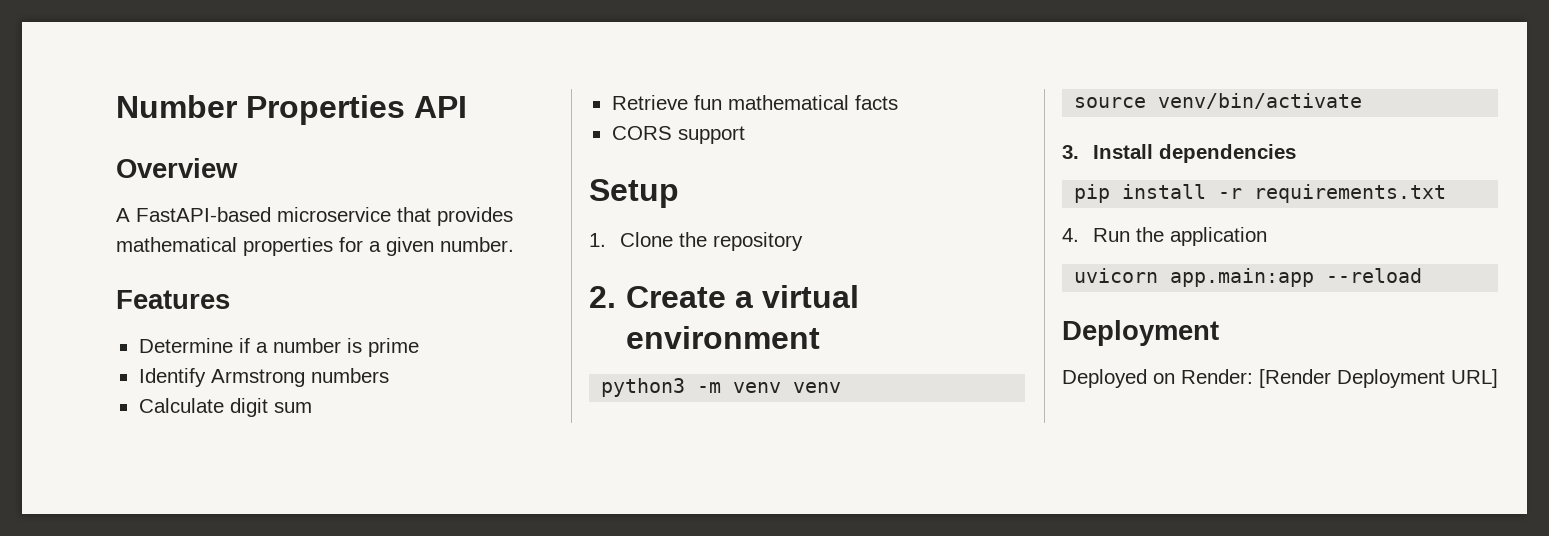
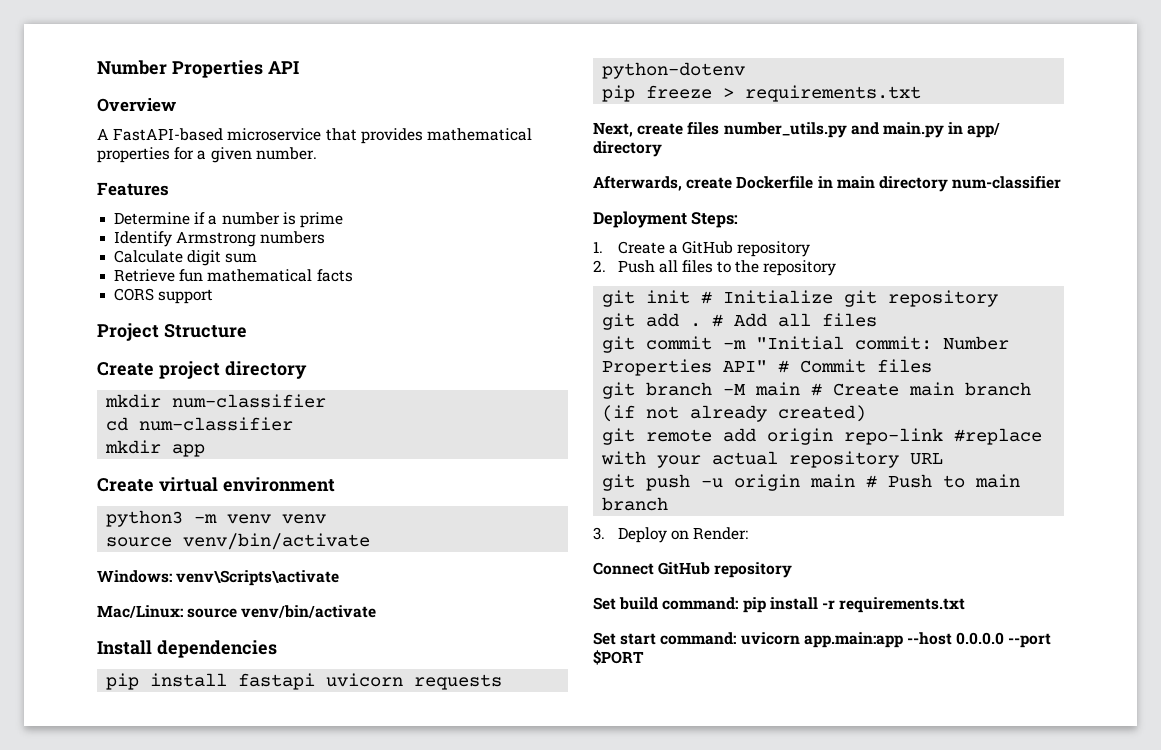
- Setup
- 1. Clone the repository
- 2. Create a virtual environment
+ Project Structure
+ Create project directory
+ mkdir num-classifier
+ cd num-classifier
+ mkdir app
+ Create virtual environment
- 3. Install dependencies
+ Windows: venv\Scripts\activate
+ Mac/Linux: source venv/bin/activate
+ Install dependencies
- pip install -r requirements.txt
- 4. Run the application
- uvicorn app.main:app --reload
- Deployment
- Deployed on Render: [Render Deployment URL]
+ pip install fastapi uvicorn requests python-dotenv
+ pip freeze > requirements.txt
+ Next, create files number_utils.py and main.py in app/ directory
+ Afterwards, create Dockerfile in main directory num-classifier
+ Deployment Steps:
+ 1. Create a GitHub repository
+ 2. Push all files to the repository
+ git init # Initialize git repository
+ git add . # Add all files
+ git commit -m "Initial commit: Number Properties API" # Commit files
+ git branch -M main # Create main branch (if not already created)
+ git remote add origin repo-link #replace with your actual repository URL
+ git push -u origin main # Push to main branch
+ 3. Deploy on Render:
+ Connect GitHub repository
+ Set build command: pip install -r requirements.txt
+ Set start command: uvicorn app.main:app --host 0.0.0.0 --port $PORT

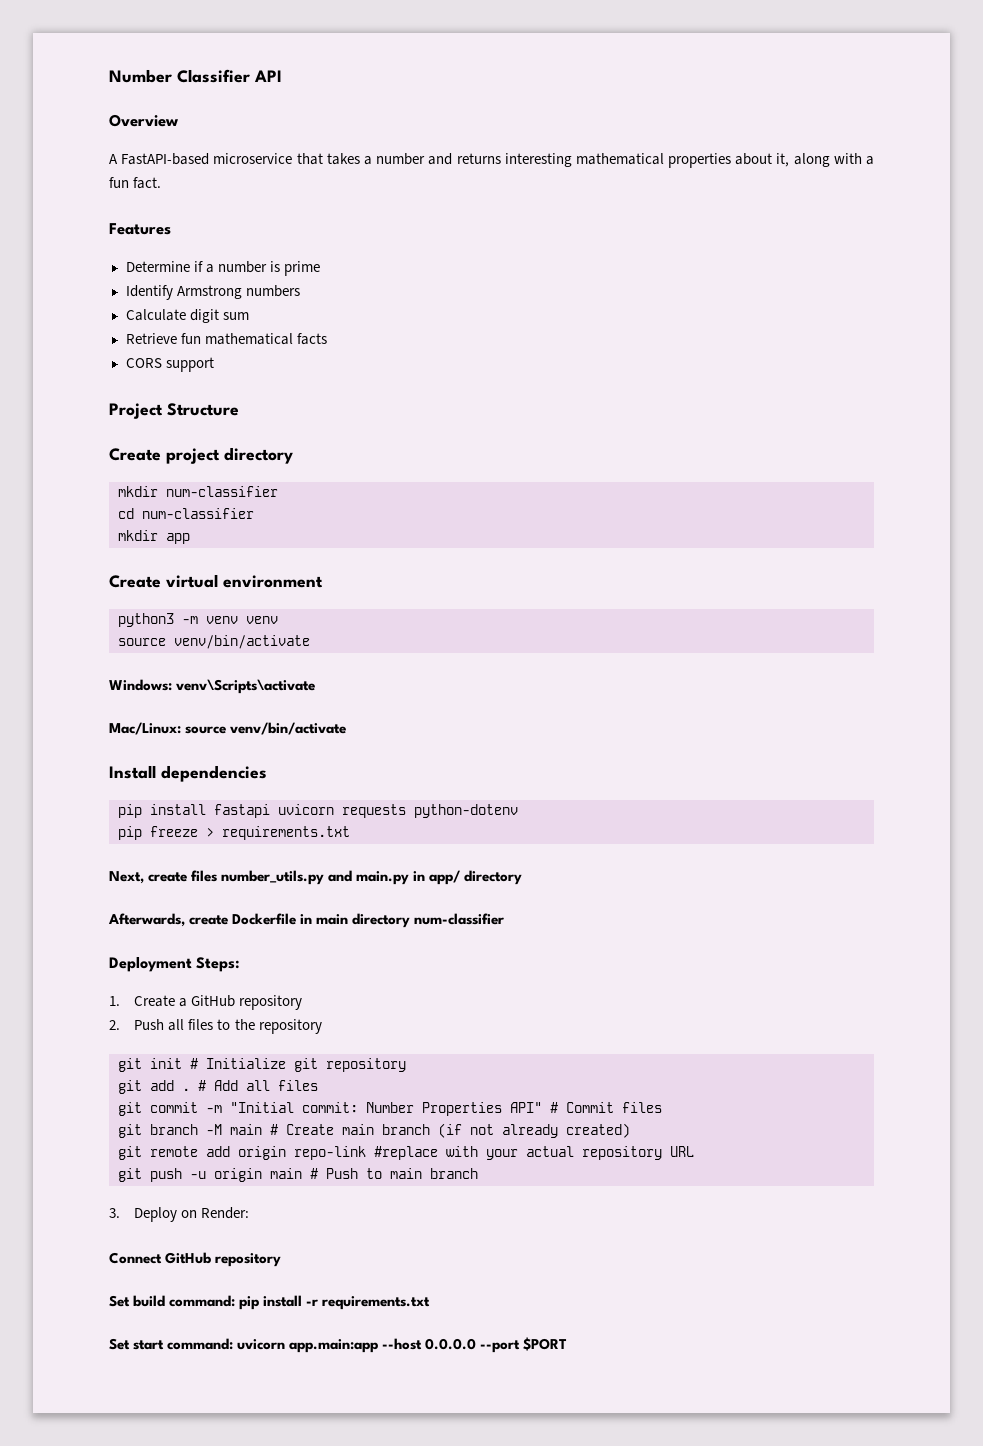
- Number Properties API
+ Number Classifier API
- A FastAPI-based microservice that provides mathematical properties for a given number.
+ A FastAPI-based microservice that takes a number and returns interesting mathematical properties about it, along with a fun fact.

